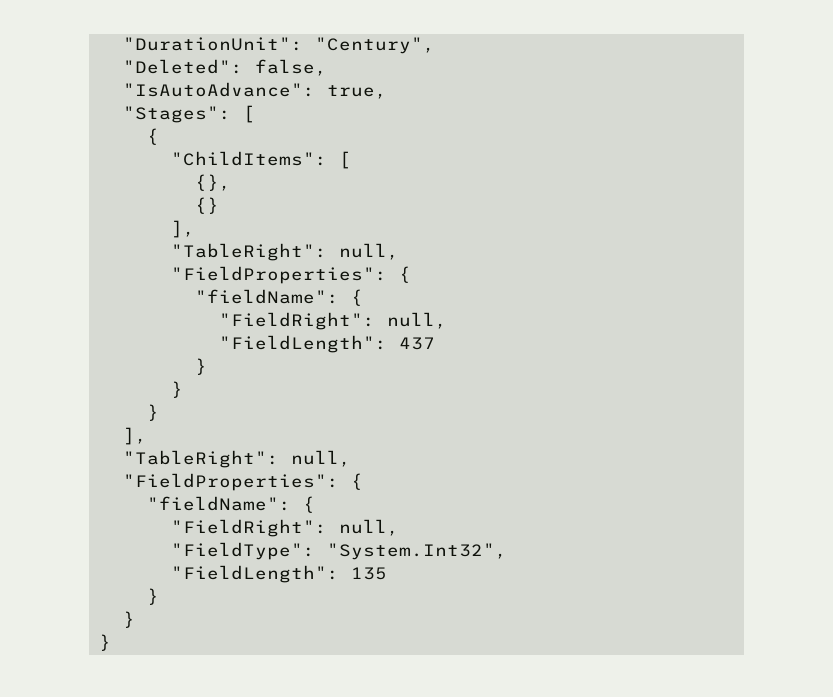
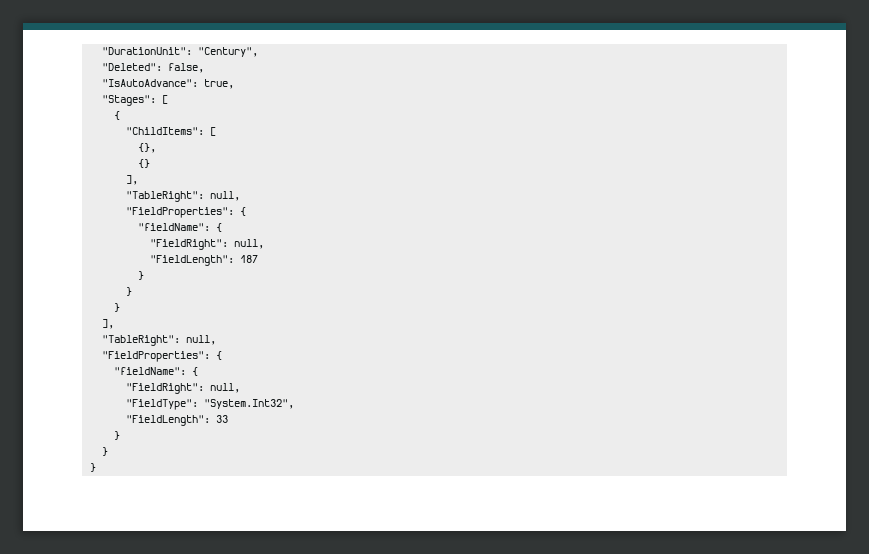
- "FieldLength": 437
+ "FieldLength": 187
- "FieldLength": 135
+ "FieldLength": 33

